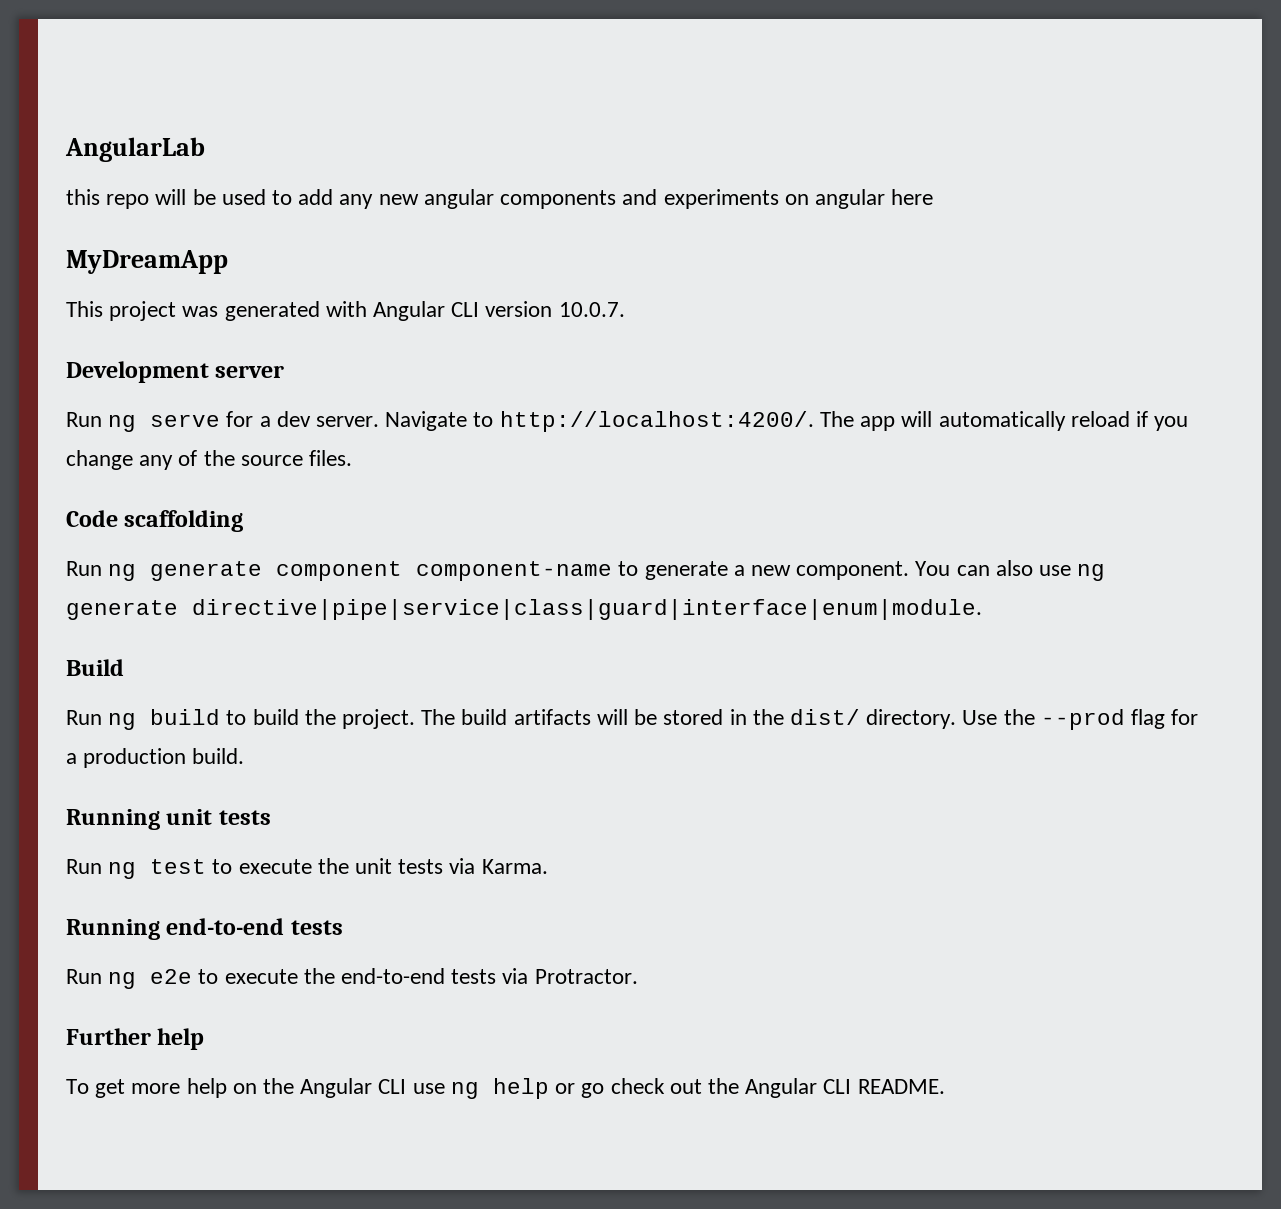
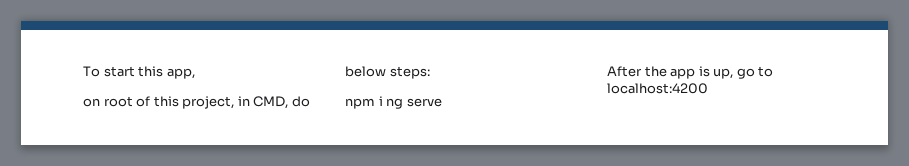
- AngularLab
- this repo will be used to add any new angular components and experiments on angular here
- MyDreamApp
- This project was generated with Angular CLI version 10.0.7.
- Development server
- Run ng serve for a dev server. Navigate to http://localhost:4200/. The app will automatically reload if you change any of the source files.
- Code scaffolding
- Run ng generate component component-name to generate a new component. You can also use ng generate directive|pipe|service|class|guard|interface|enum|module.
- Build
- Run ng build to build the project. The build artifacts will be stored in the dist/ directory. Use the --prod flag for a production build.
- Running unit tests
- Run ng test to execute the unit tests via Karma.
- Running end-to-end tests
- Run ng e2e to execute the end-to-end tests via Protractor.
- Further help
- To get more help on the Angular CLI use ng help or go check out the Angular CLI README.
+ To start this app,
+ on root of this project, in CMD, do below steps:
+ npm i ng serve
+ After the app is up, go to localhost:4200

